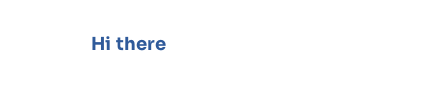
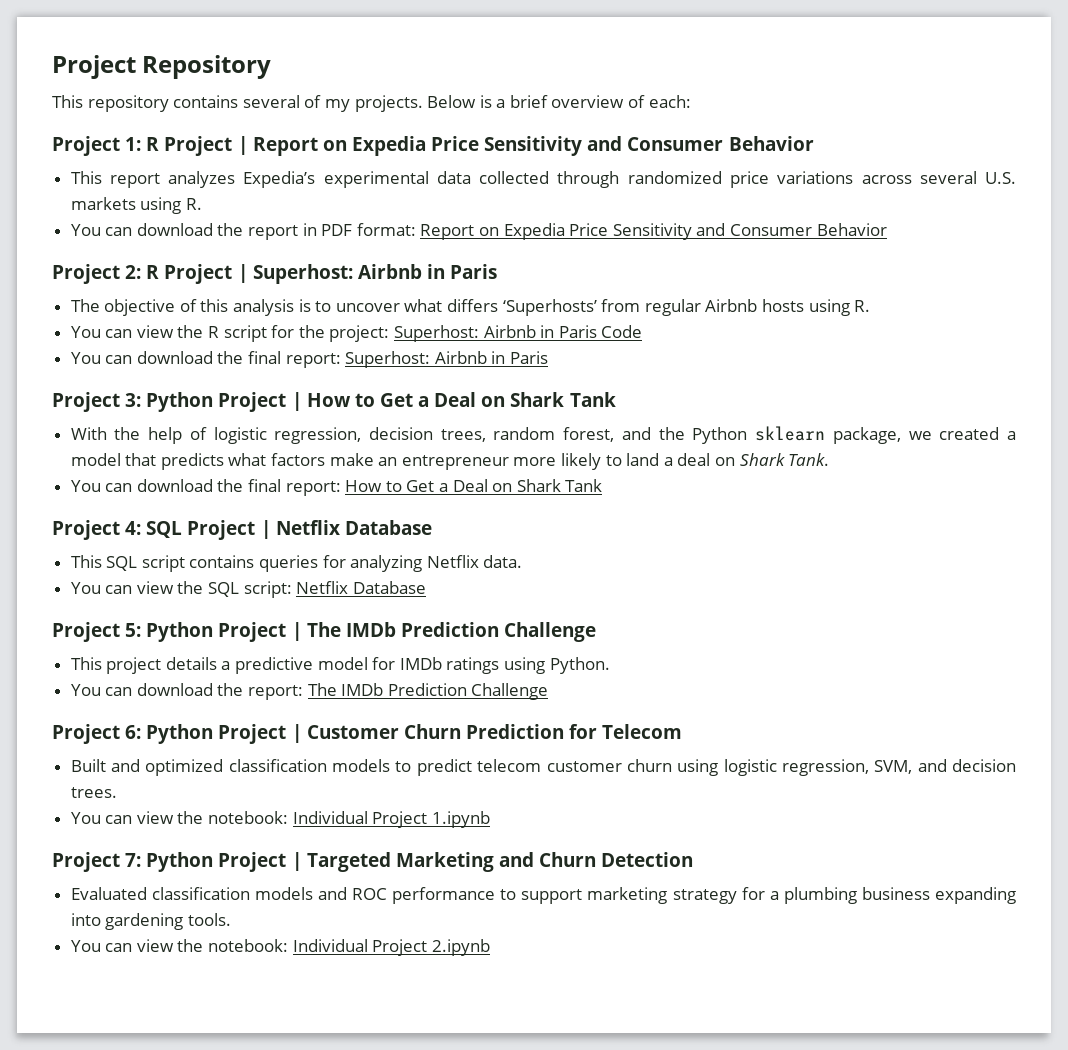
- Hi there
+ Project Repository
+ This repository contains several of my projects. Below is a brief overview of each:
+ Project 1: R Project | Report on Expedia Price Sensitivity and Consumer Behavior
+ This report analyzes Expedia’s experimental data collected through randomized price variations across several U.S. markets using R.
+ You can download the report in PDF format: Report on Expedia Price Sensitivity and Consumer Behavior
+ Project 2: R Project | Superhost: Airbnb in Paris
+ The objective of this analysis is to uncover what differs ‘Superhosts’ from regular Airbnb hosts using R.
+ You can view the R script for the project: Superhost: Airbnb in Paris Code
+ You can download the final report: Superhost: Airbnb in Paris
+ Project 3: Python Project | How to Get a Deal on Shark Tank
+ With the help of logistic regression, decision trees, random forest, and the Python sklearn package, we created a model that predicts what factors make an entrepreneur more likely to land a deal on Shark Tank.
+ You can download the final report: How to Get a Deal on Shark Tank
+ Project 4: SQL Project | Netflix Database
+ This SQL script contains queries for analyzing Netflix data.
+ You can view the SQL script: Netflix Database
+ Project 5: Python Project | The IMDb Prediction Challenge
+ This project details a predictive model for IMDb ratings using Python.
+ You can download the report: The IMDb Prediction Challenge
+ Project 6: Python Project | Customer Churn Prediction for Telecom
+ Built and optimized classification models to predict telecom customer churn using logistic regression, SVM, and decision trees.
+ You can view the notebook: Individual Project 1.ipynb
+ Project 7: Python Project | Targeted Marketing and Churn Detection
+ Evaluated classification models and ROC performance to support marketing strategy for a plumbing business expanding into gardening tools.
+ You can view the notebook: Individual Project 2.ipynb

